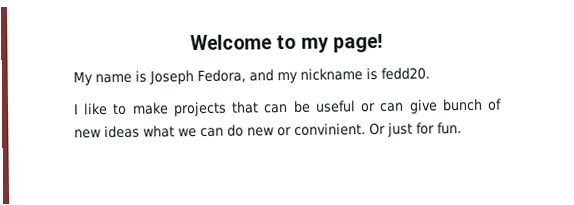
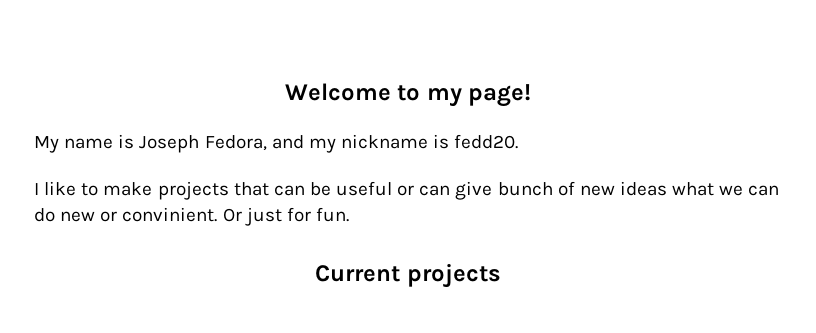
+ Current projects

